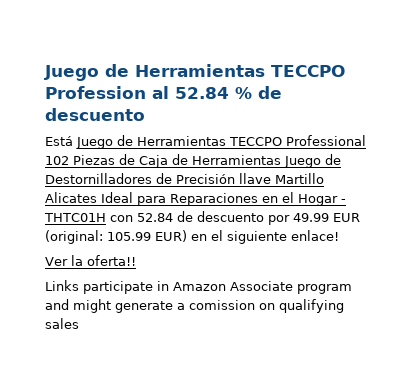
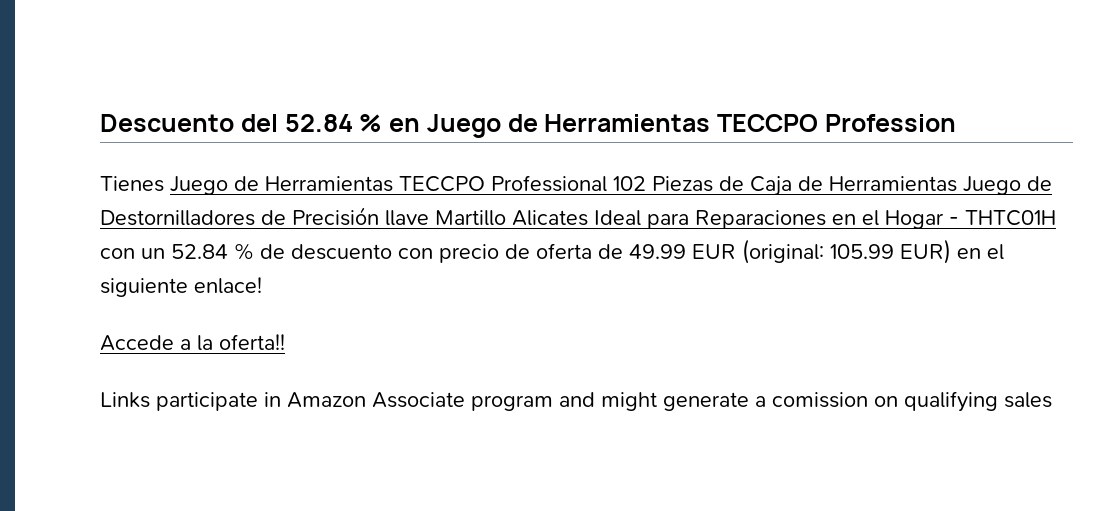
- Juego de Herramientas TECCPO Profession al 52.84 % de descuento
- Está Juego de Herramientas TECCPO Professional 102 Piezas de Caja de Herramientas Juego de Destornilladores de Precisión llave Martillo Alicates Ideal para Reparaciones en el Hogar - THTC01H con 52.84 de descuento por 49.99 EUR (original: 105.99 EUR) en el siguiente enlace!
+ Descuento del 52.84 % en Juego de Herramientas TECCPO Profession
+ Tienes Juego de Herramientas TECCPO Professional 102 Piezas de Caja de Herramientas Juego de Destornilladores de Precisión llave Martillo Alicates Ideal para Reparaciones en el Hogar - THTC01H con un 52.84 % de descuento con precio de oferta de 49.99 EUR (original: 105.99 EUR) en el siguiente enlace!
- Ver la oferta!!
+ Accede a la oferta!!

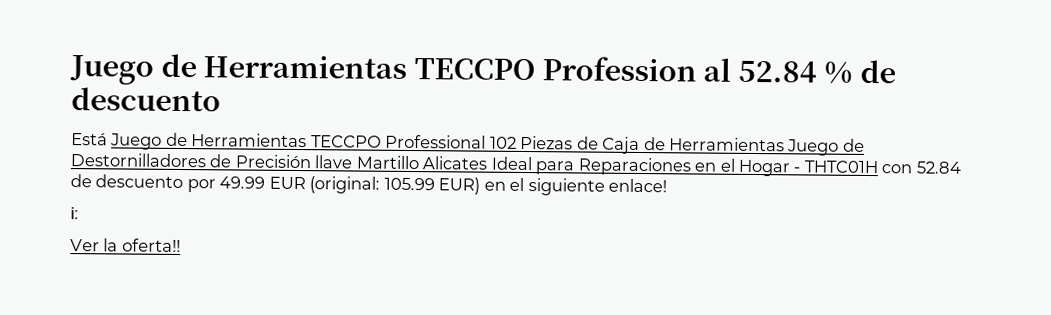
- Descuento del 52.84 % en Juego de Herramientas TECCPO Profession
- Tienes Juego de Herramientas TECCPO Professional 102 Piezas de Caja de Herramientas Juego de Destornilladores de Precisión llave Martillo Alicates Ideal para Reparaciones en el Hogar - THTC01H con un 52.84 % de descuento con precio de oferta de 49.99 EUR (original: 105.99 EUR) en el siguiente enlace!
+ Juego de Herramientas TECCPO Profession al 52.84 % de descuento
+ Está Juego de Herramientas TECCPO Professional 102 Piezas de Caja de Herramientas Juego de Destornilladores de Precisión llave Martillo Alicates Ideal para Reparaciones en el Hogar - THTC01H con 52.84 de descuento por 49.99 EUR (original: 105.99 EUR) en el siguiente enlace!
- Accede a la oferta!!
+ ℹ:
+ Ver la oferta!!
- Links participate in Amazon Associate program and might generate a comission on qualifying sales

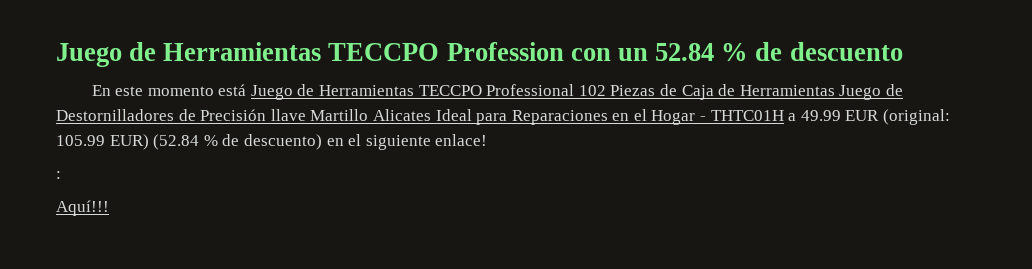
- Juego de Herramientas TECCPO Profession al 52.84 % de descuento
+ Juego de Herramientas TECCPO Profession con un 52.84 % de descuento
- Está Juego de Herramientas TECCPO Professional 102 Piezas de Caja de Herramientas Juego de Destornilladores de Precisión llave Martillo Alicates Ideal para Reparaciones en el Hogar - THTC01H con 52.84 de descuento por 49.99 EUR (original: 105.99 EUR) en el siguiente enlace!
+ En este momento está Juego de Herramientas TECCPO Professional 102 Piezas de Caja de Herramientas Juego de Destornilladores de Precisión llave Martillo Alicates Ideal para Reparaciones en el Hogar - THTC01H a 49.99 EUR (original: 105.99 EUR) (52.84 % de descuento) en el siguiente enlace!
- ℹ:
- Ver la oferta!!
+ :
+ Aquí!!!

